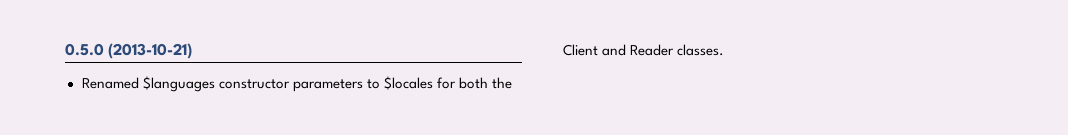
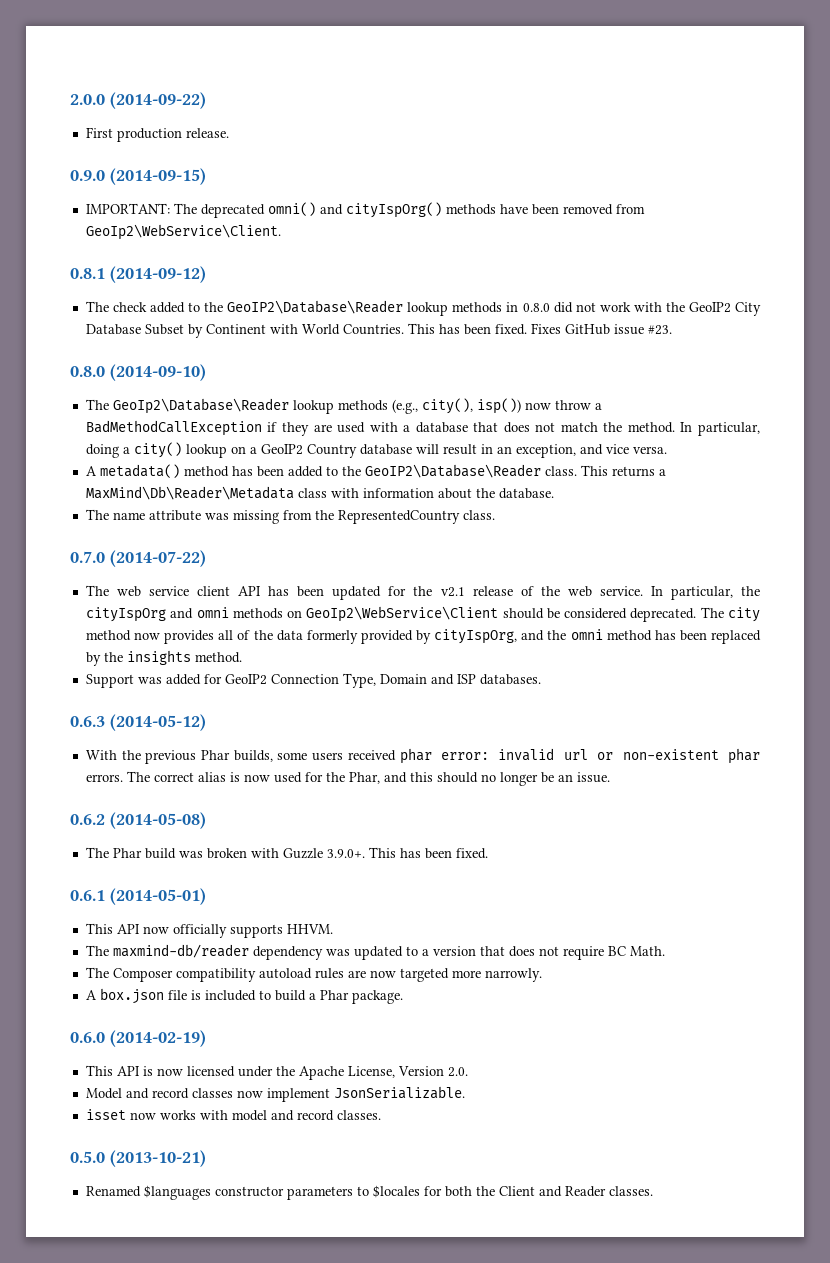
+ 2.0.0 (2014-09-22)
+ First production release.
+ 0.9.0 (2014-09-15)
+ IMPORTANT: The deprecated omni() and cityIspOrg() methods have been removed from GeoIp2\WebService\Client.
+ 0.8.1 (2014-09-12)
+ The check added to the GeoIP2\Database\Reader lookup methods in 0.8.0 did not work with the GeoIP2 City Database Subset by Continent with World Countries. This has been fixed. Fixes GitHub issue #23.
+ 0.8.0 (2014-09-10)
+ The GeoIp2\Database\Reader lookup methods (e.g., city(), isp()) now throw a BadMethodCallException if they are used with a database that does not match the method. In particular, doing a city() lookup on a GeoIP2 Country database will result in an exception, and vice versa.
+ A metadata() method has been added to the GeoIP2\Database\Reader class. This returns a MaxMind\Db\Reader\Metadata class with information about the database.
+ The name attribute was missing from the RepresentedCountry class.
+ 0.7.0 (2014-07-22)
+ The web service client API has been updated for the v2.1 release of the web service. In particular, the cityIspOrg and omni methods on GeoIp2\WebService\Client should be considered deprecated. The city method now provides all of the data formerly provided by cityIspOrg, and the omni method has been replaced by the insights method.
+ Support was added for GeoIP2 Connection Type, Domain and ISP databases.
+ 0.6.3 (2014-05-12)
+ With the previous Phar builds, some users received phar error: invalid url or non-existent phar errors. The correct alias is now used for the Phar, and this should no longer be an issue.
+ 0.6.2 (2014-05-08)
+ The Phar build was broken with Guzzle 3.9.0+. This has been fixed.
+ 0.6.1 (2014-05-01)
+ This API now officially supports HHVM.
+ The maxmind-db/reader dependency was updated to a version that does not require BC Math.
+ The Composer compatibility autoload rules are now targeted more narrowly.
+ A box.json file is included to build a Phar package.
+ 0.6.0 (2014-02-19)
+ This API is now licensed under the Apache License, Version 2.0.
+ Model and record classes now implement JsonSerializable.
+ isset now works with model and record classes.

